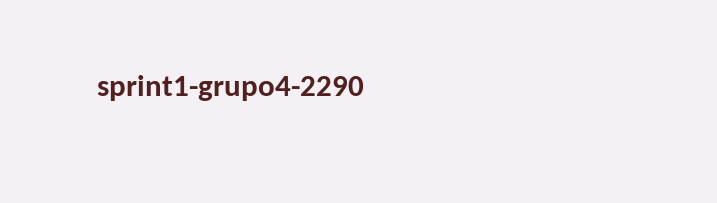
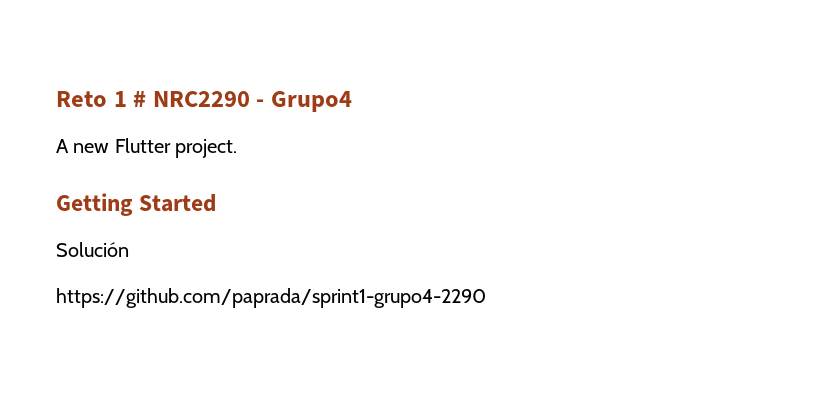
- sprint1-grupo4-2290
+ Reto 1 # NRC2290 - Grupo4
+ A new Flutter project.
+ Getting Started
+ Solución
+ https://github.com/paprada/sprint1-grupo4-2290

